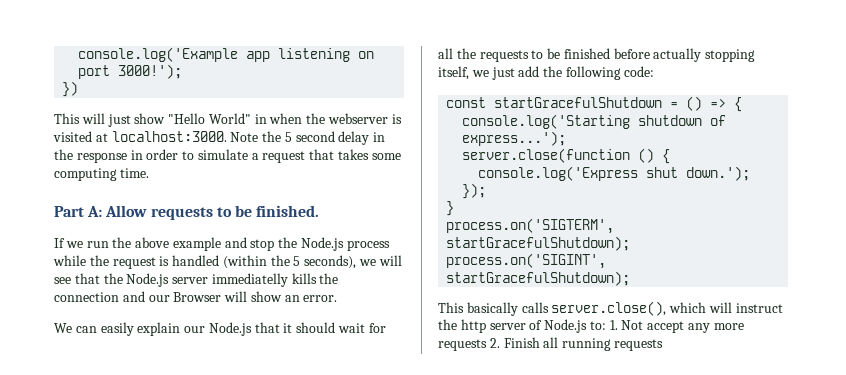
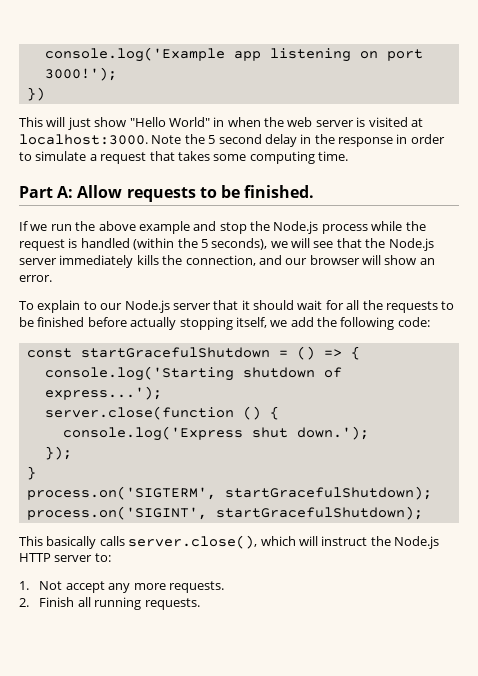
- This will just show "Hello World" in when the webserver is visited at localhost:3000.
+ This will just show "Hello World" in when the web server is visited at localhost:3000.
- If we run the above example and stop the Node.js process while the request is handled (within the 5 seconds), we will see that the Node.js server immediatelly kills the connection and our Browser will show an error.
+ If we run the above example and stop the Node.js process while the request is handled (within the 5 seconds), we will see that the Node.js server immediately kills the connection, and our browser will show an error.
- We can easily explain our Node.js that it should wait for all the requests to be finished before actually stopping itself, we just add the following code:
+ To explain to our Node.js server that it should wait for all the requests to be finished before actually stopping itself, we add the following code:
- This basically calls server.close(), which will instruct the http server of Node.js to: 1. Not accept any more requests 2. Finish all running requests
+ This basically calls server.close(), which will instruct the Node.js HTTP server to:
+ 1. Not accept any more requests.
+ 2. Finish all running requests.

